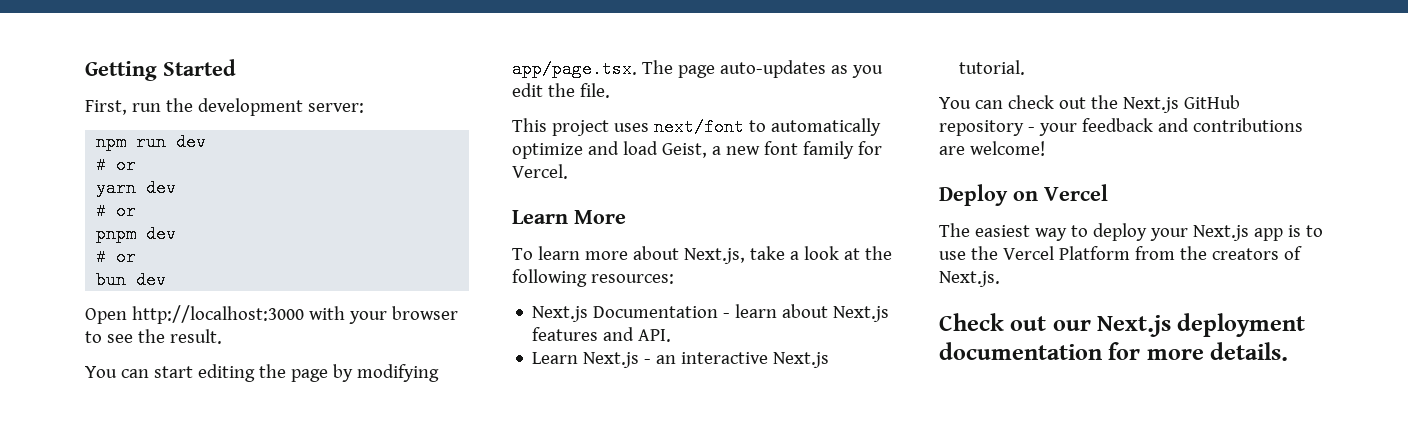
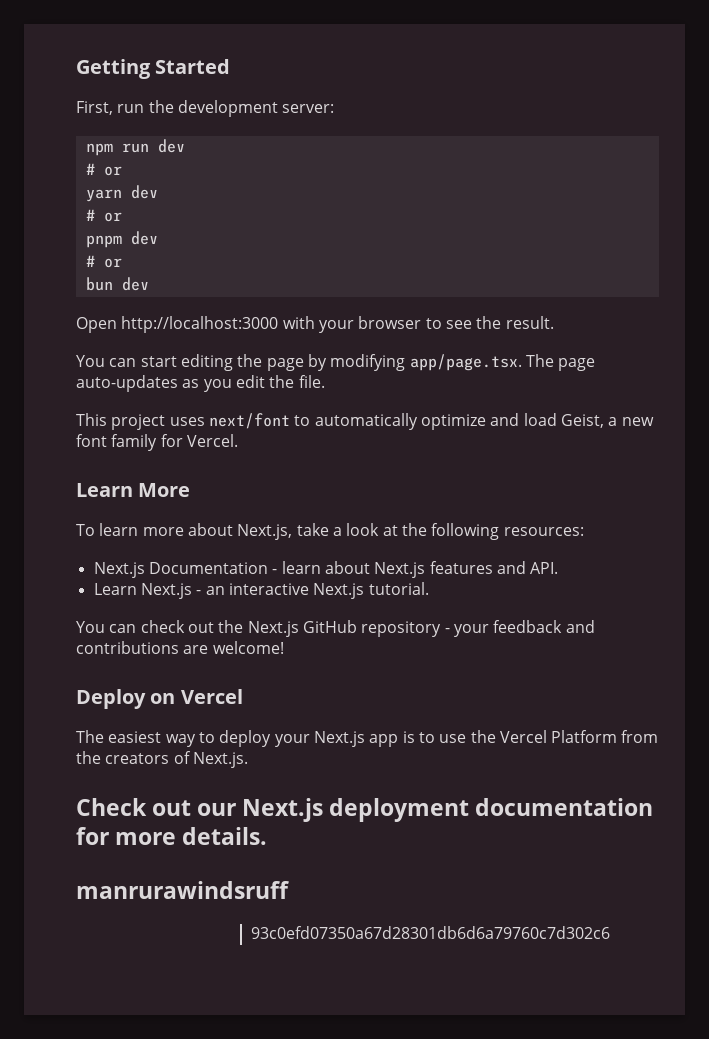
+ manrurawindsruff
+ 93c0efd07350a67d28301db6d6a79760c7d302c6

